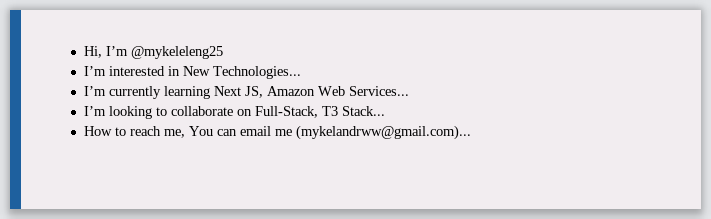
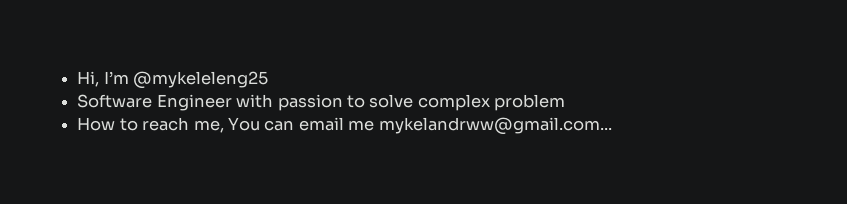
- I’m interested in New Technologies...
- I’m currently learning Next JS, Amazon Web Services...
- I’m looking to collaborate on Full-Stack, T3 Stack...
+ Software Engineer with passion to solve complex problem
- How to reach me, You can email me (mykelandrww@gmail.com)...
+ How to reach me, You can email me mykelandrww@gmail.com...

